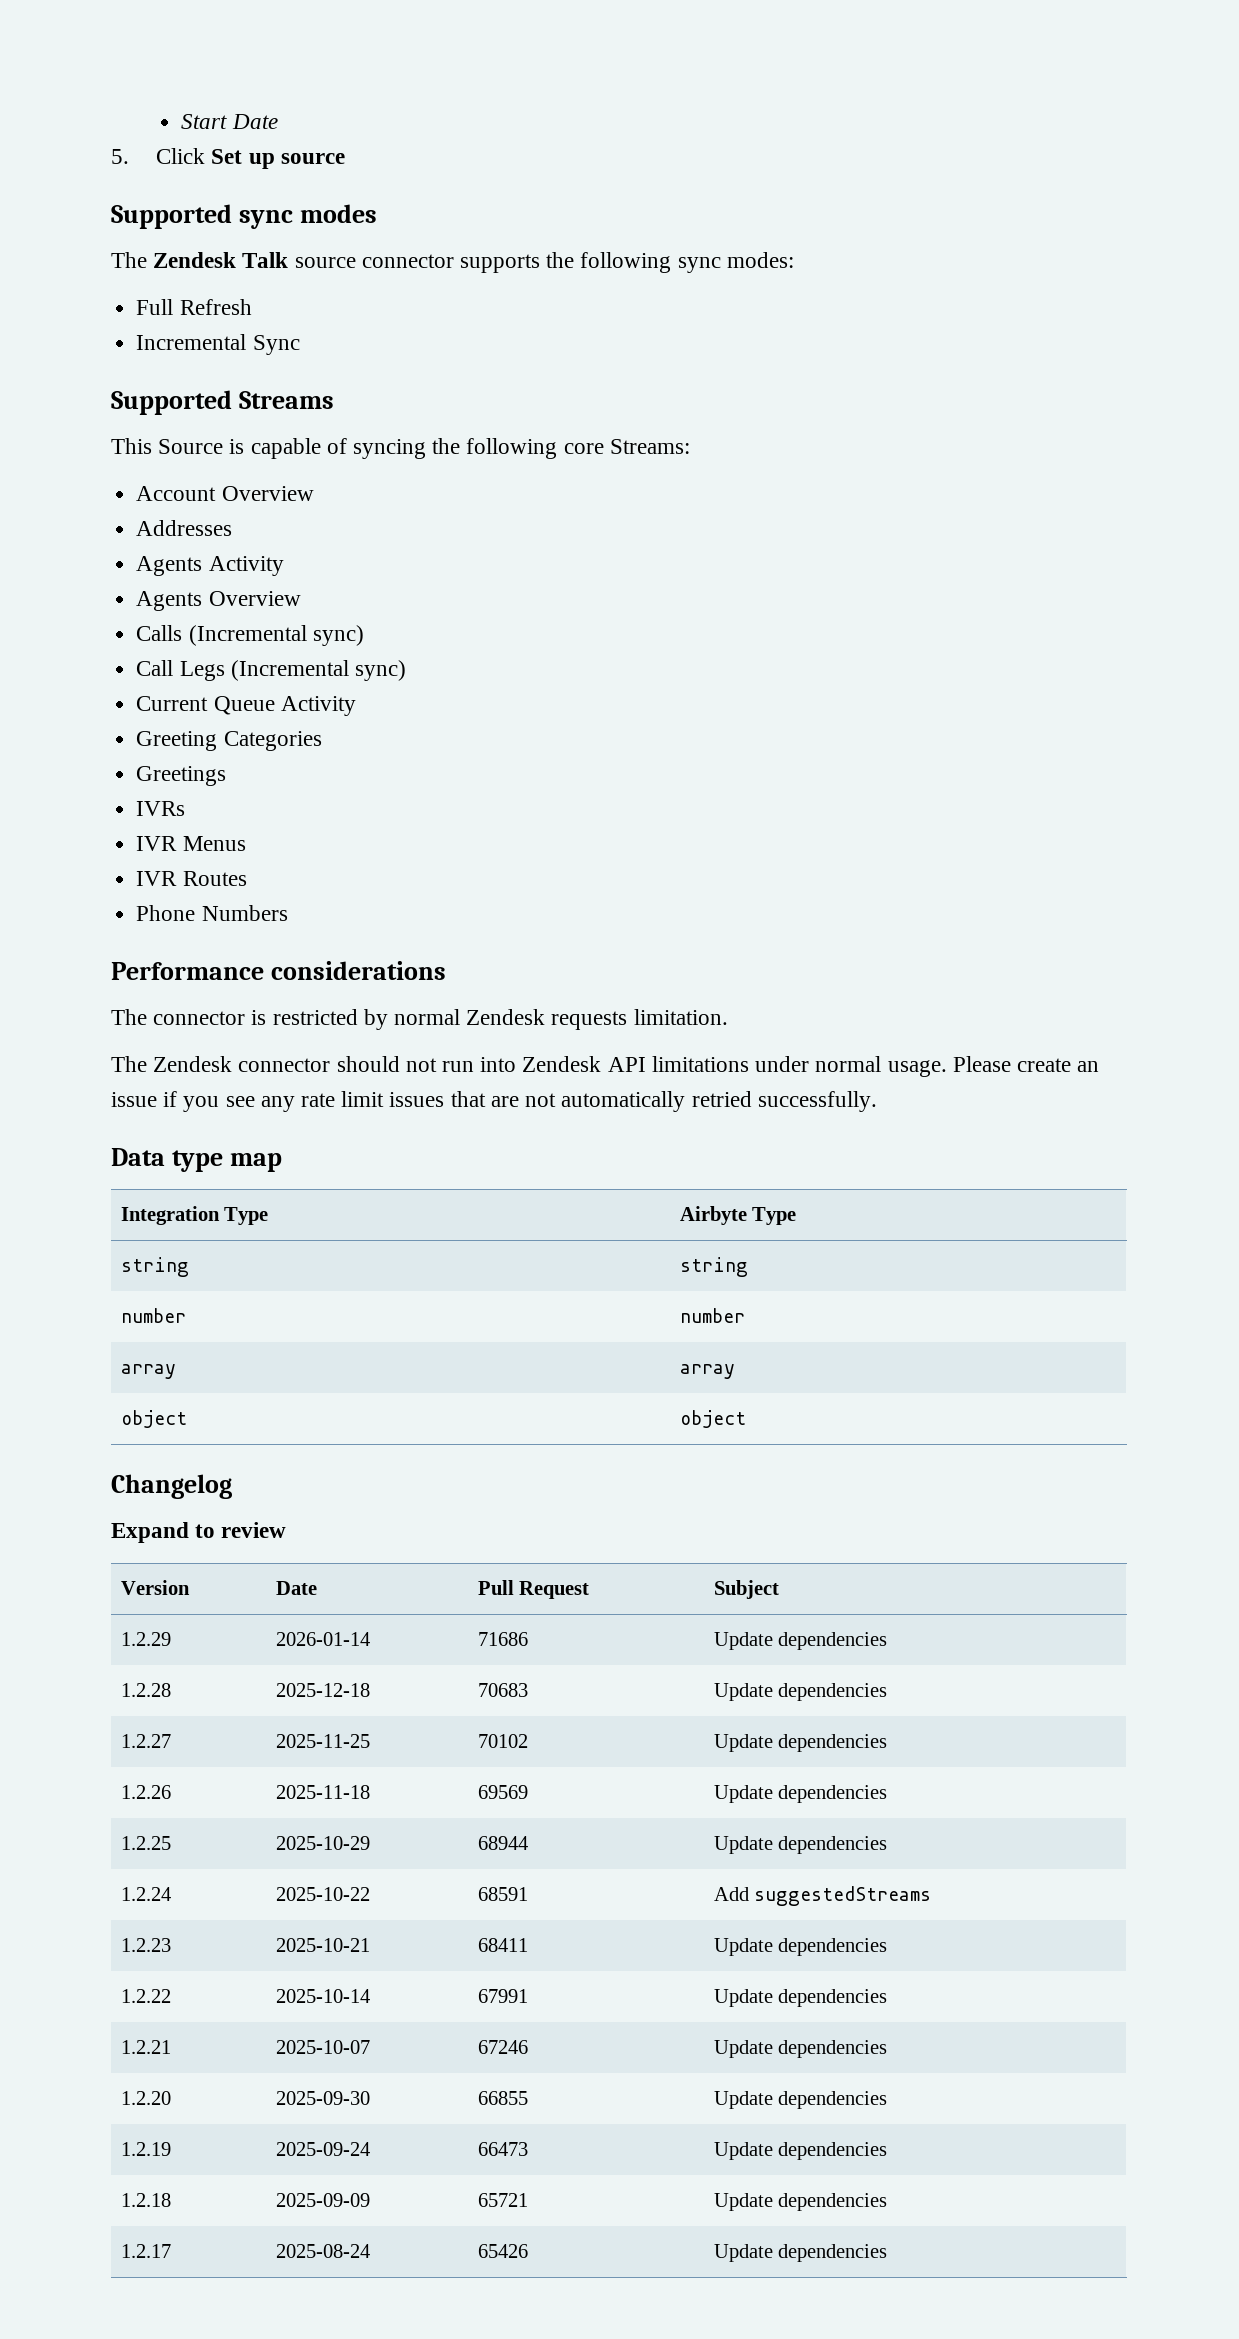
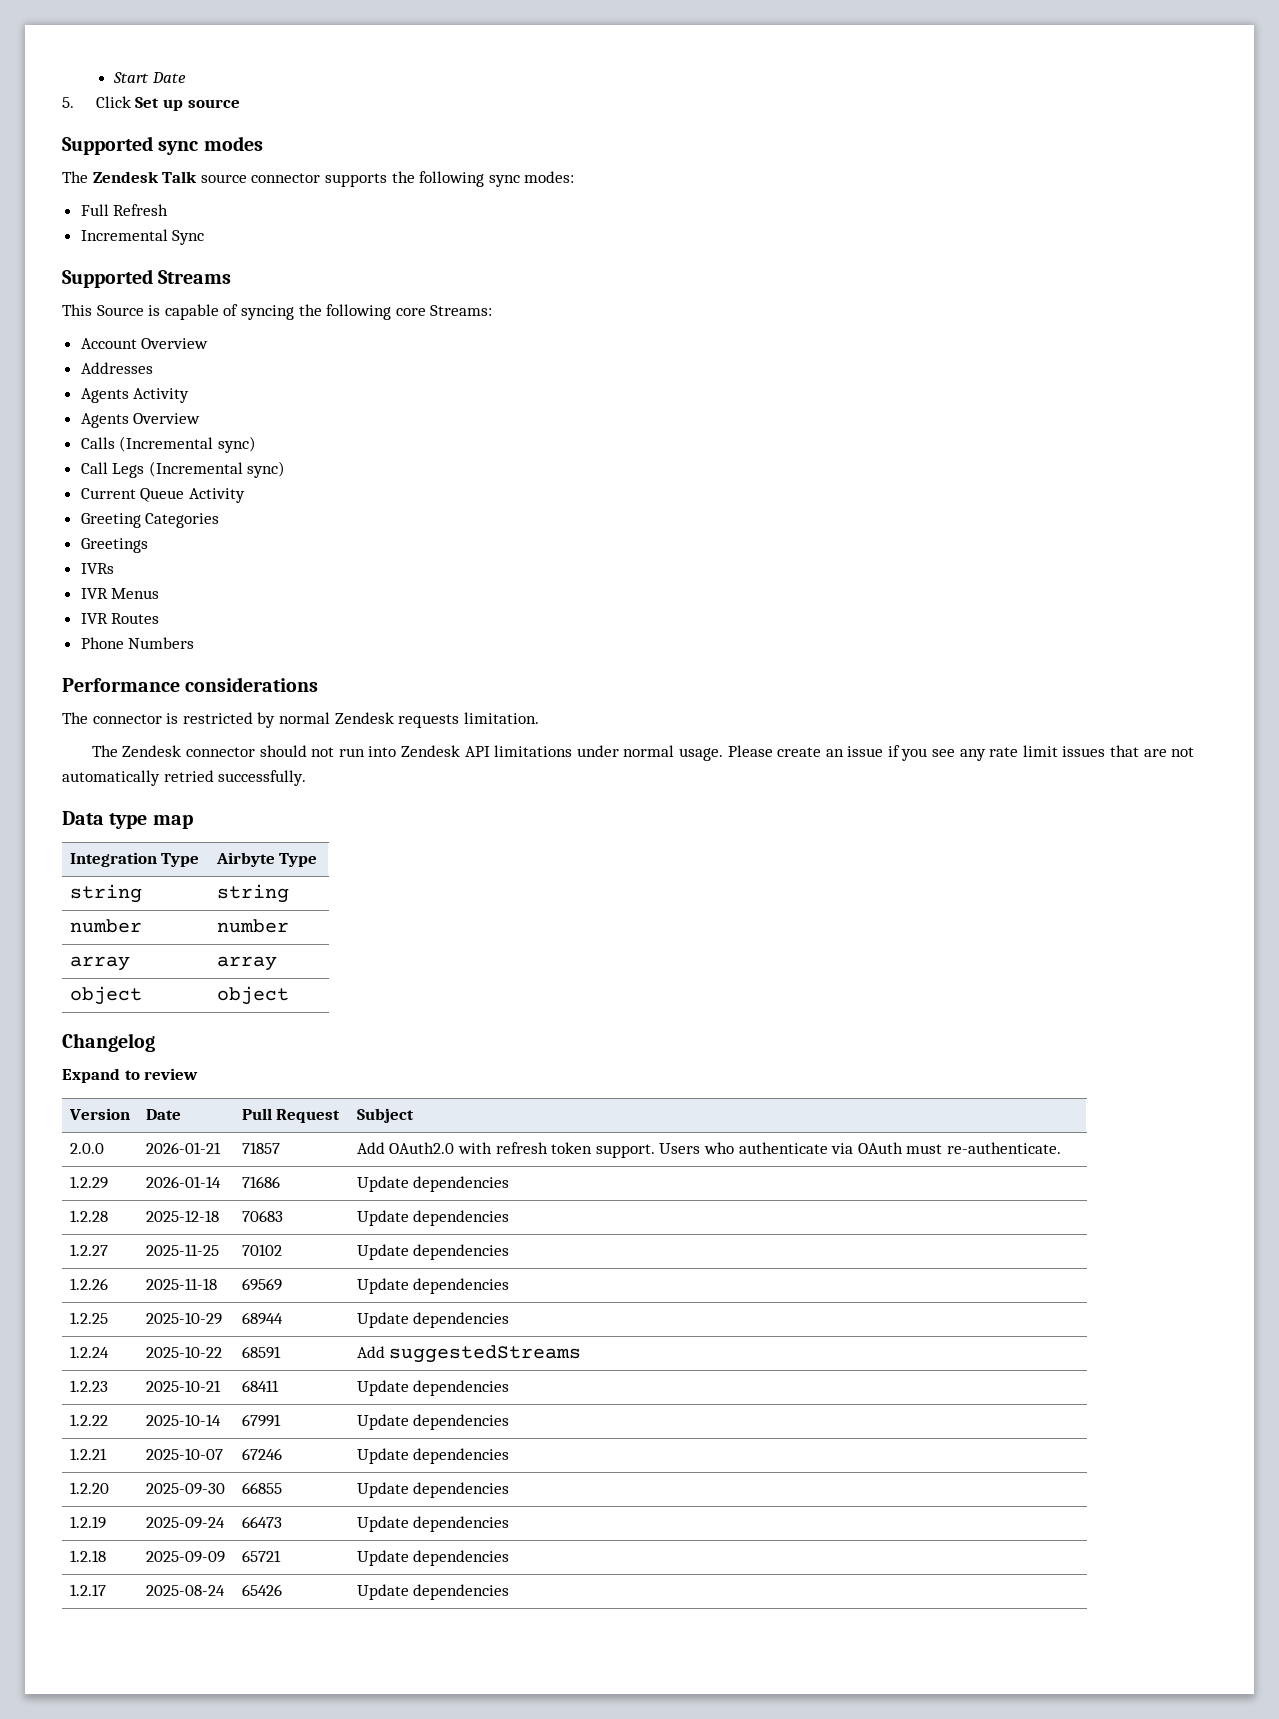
+ 2.0.0 | 2026-01-21 | 71857 | Add OAuth2.0 with refresh token support. Users who authenticate via OAuth must re-authenticate.

